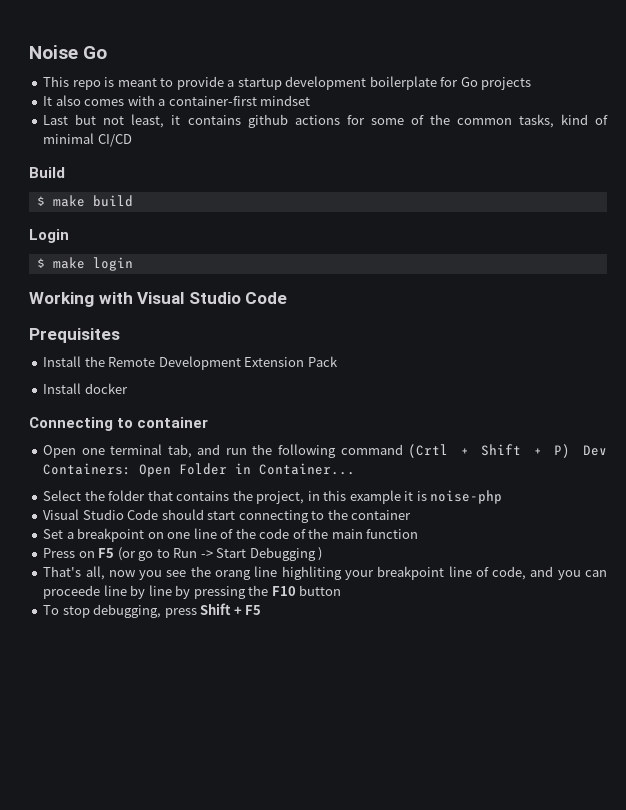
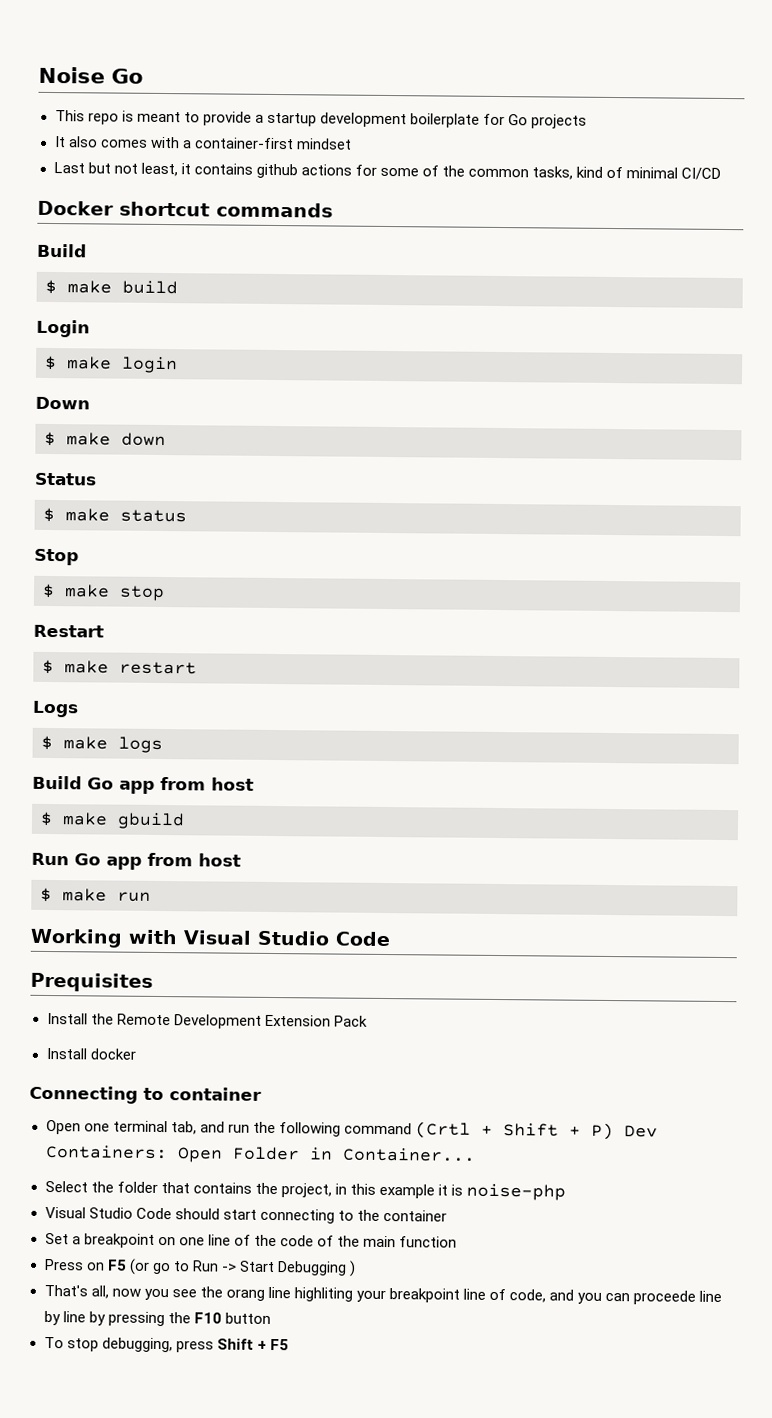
+ Docker shortcut commands
+ Down
+ $ make down
+ Status
+ $ make status
+ Stop
+ $ make stop
+ Restart
+ $ make restart
+ Logs
+ $ make logs
+ Build Go app from host
+ $ make gbuild
+ Run Go app from host
+ $ make run

